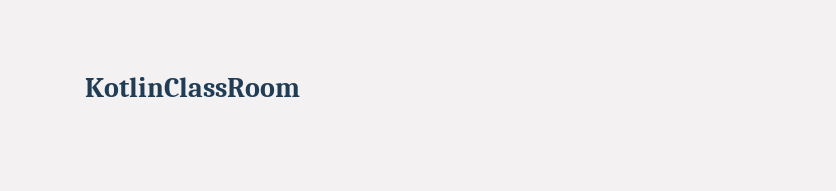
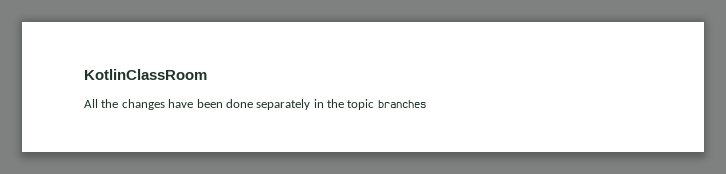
+ All the changes have been done separately in the topic branches

